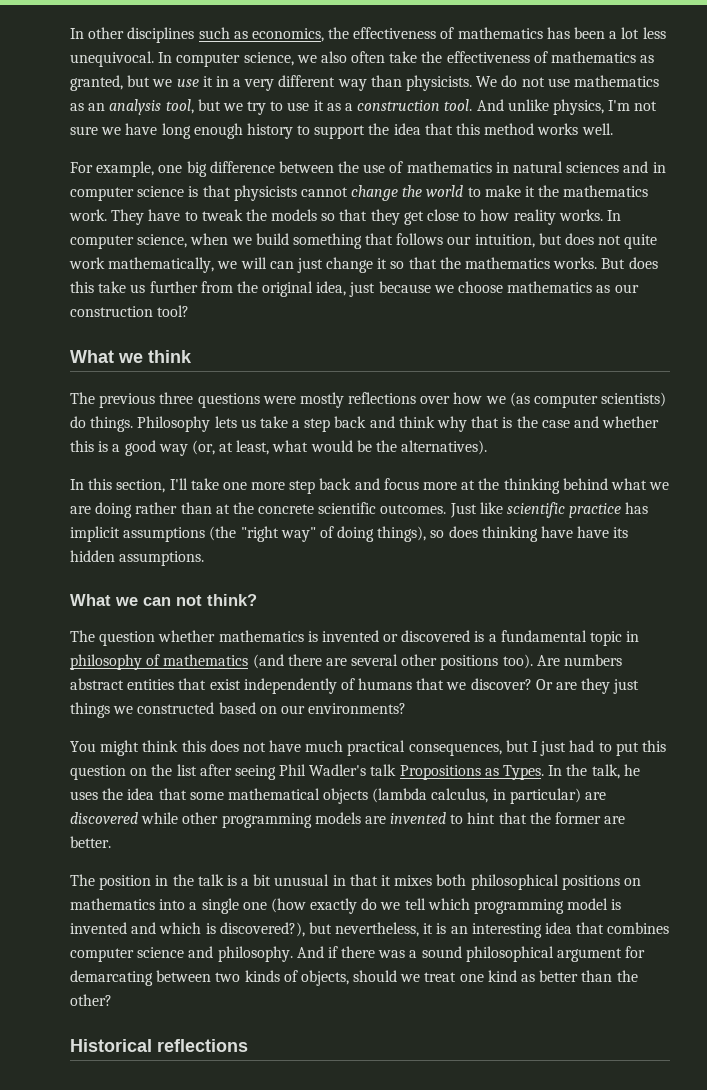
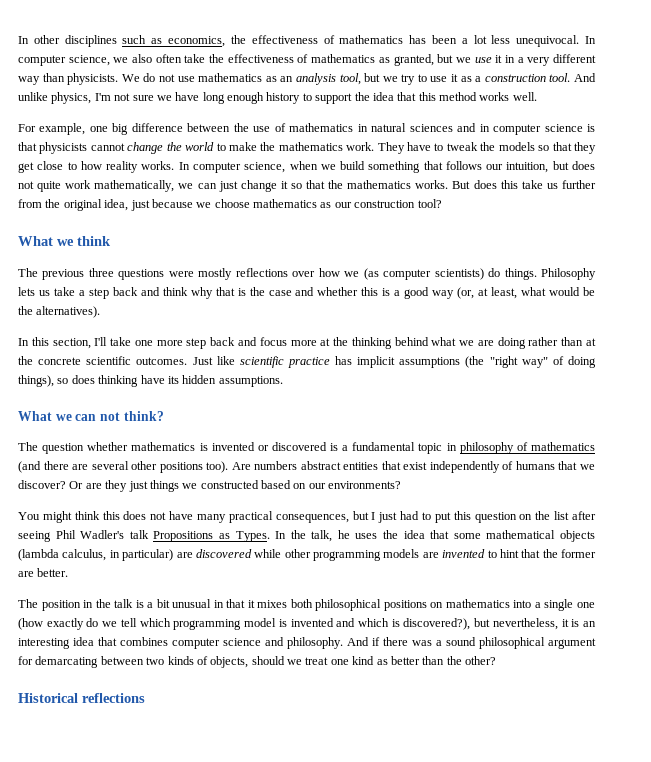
- For example, one big difference between the use of mathematics in natural sciences and in computer science is that physicists cannot change the world to make it the mathematics work.
+ For example, one big difference between the use of mathematics in natural sciences and in computer science is that physicists cannot change the world to make the mathematics work.
- In computer science, when we build something that follows our intuition, but does not quite work mathematically, we will can just change it so that the mathematics works.
+ In computer science, when we build something that follows our intuition, but does not quite work mathematically, we can just change it so that the mathematics works.
- Just like scientific practice has implicit assumptions (the "right way" of doing things), so does thinking have have its hidden assumptions.
+ Just like scientific practice has implicit assumptions (the "right way" of doing things), so does thinking have its hidden assumptions.
- You might think this does not have much practical consequences, but I just had to put this question on the list after seeing Phil Wadler's talk Propositions as Types.
+ You might think this does not have many practical consequences, but I just had to put this question on the list after seeing Phil Wadler's talk Propositions as Types.

